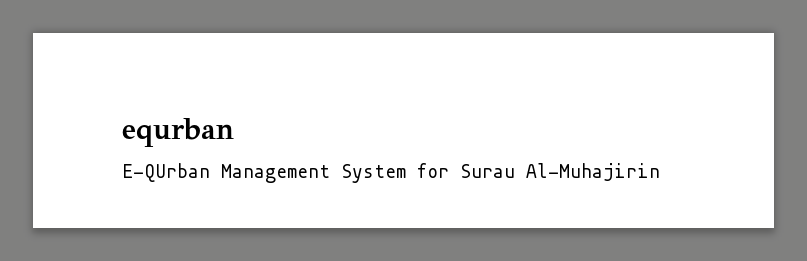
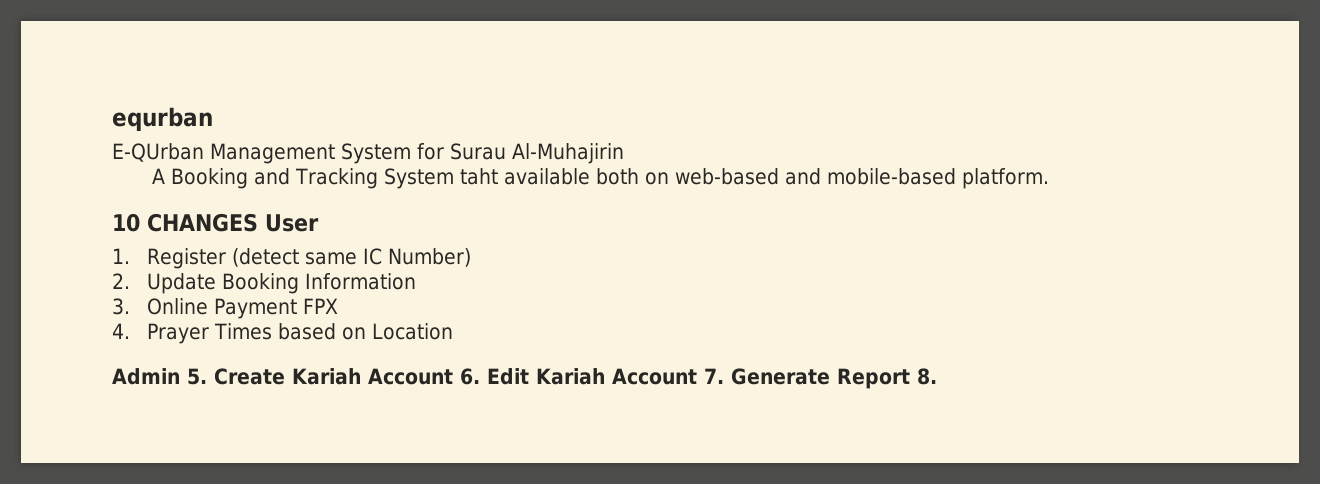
+ A Booking and Tracking System taht available both on web-based and mobile-based platform.
+ 10 CHANGES User
+ 1. Register (detect same IC Number)
+ 2. Update Booking Information
+ 3. Online Payment FPX
+ 4. Prayer Times based on Location
+ Admin 5. Create Kariah Account 6. Edit Kariah Account 7. Generate Report 8.

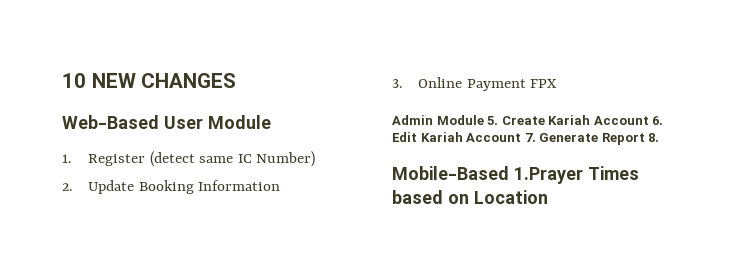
- equrban
- E-QUrban Management System for Surau Al-Muhajirin
- A Booking and Tracking System taht available both on web-based and mobile-based platform.
- 10 CHANGES User
+ 10 NEW CHANGES
+ Web-Based User Module
- 4. Prayer Times based on Location
- Admin 5. Create Kariah Account 6. Edit Kariah Account 7. Generate Report 8.
+ Admin Module 5. Create Kariah Account 6. Edit Kariah Account 7. Generate Report 8.
+ Mobile-Based 1.Prayer Times based on Location

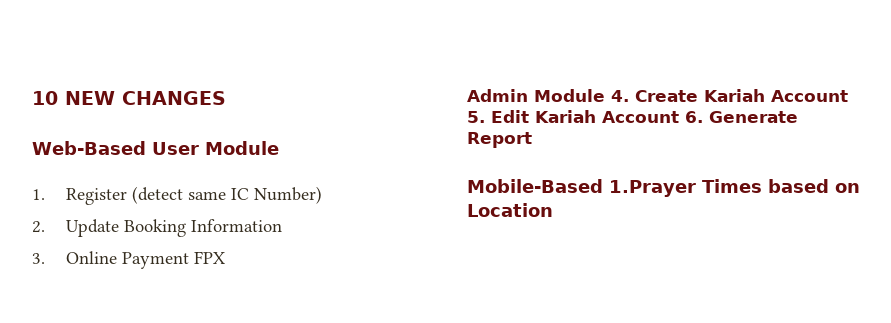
- Admin Module 5. Create Kariah Account 6. Edit Kariah Account 7. Generate Report 8.
+ Admin Module 4. Create Kariah Account 5. Edit Kariah Account 6. Generate Report

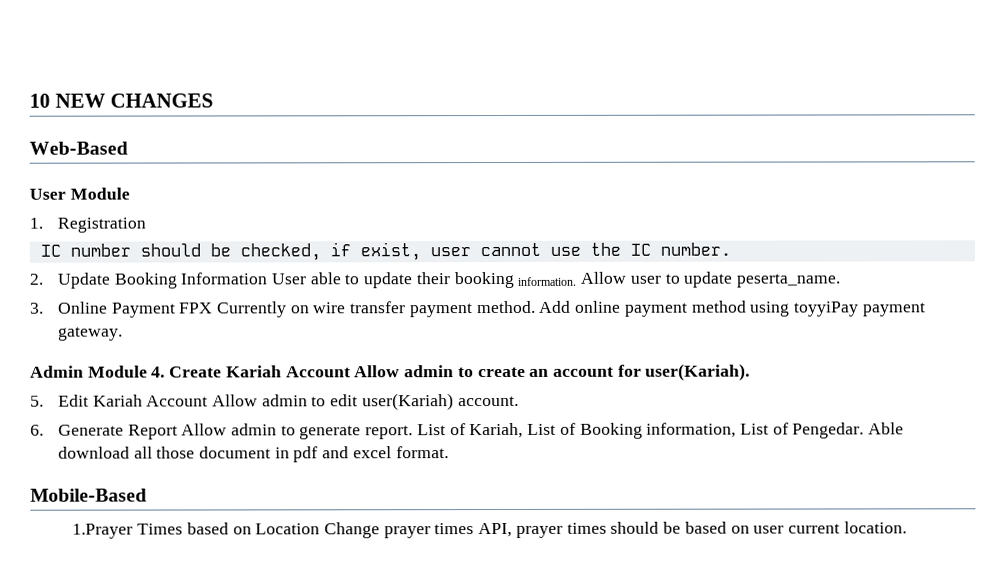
- Web-Based User Module
+ Web-Based
+ User Module
- 1. Register (detect same IC Number)
- 2. Update Booking Information
- 3. Online Payment FPX
+ 1. Registration
+ IC number should be checked, if exist, user cannot use the IC number.
+ 2. Update Booking Information User able to update their booking information. Allow user to update peserta_name.
+ 3. Online Payment FPX Currently on wire transfer payment method. Add online payment method using toyyiPay payment gateway.
- Admin Module 4. Create Kariah Account 5. Edit Kariah Account 6. Generate Report
+ Admin Module 4. Create Kariah Account Allow admin to create an account for user(Kariah).
+ 5. Edit Kariah Account Allow admin to edit user(Kariah) account.
+ 6. Generate Report Allow admin to generate report. List of Kariah, List of Booking information, List of Pengedar. Able download all those document in pdf and excel format.
- Mobile-Based 1.Prayer Times based on Location
+ Mobile-Based
+ 1.Prayer Times based on Location Change prayer times API, prayer times should be based on user current location.

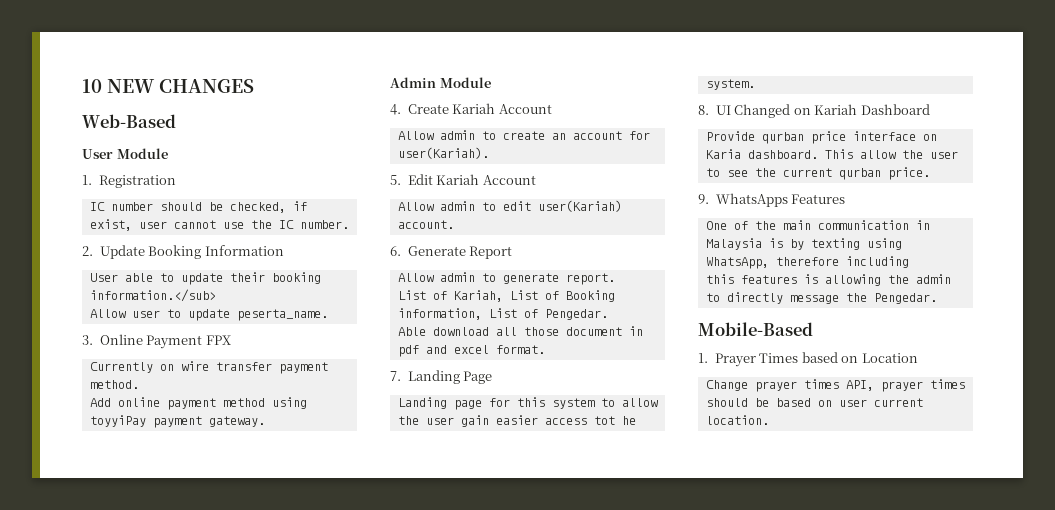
- 2. Update Booking Information User able to update their booking information. Allow user to update peserta_name.
+ 2. Update Booking Information
+ User able to update their booking information.</sub>
+ Allow user to update peserta_name.
- 3. Online Payment FPX Currently on wire transfer payment method. Add online payment method using toyyiPay payment gateway.
+ 3. Online Payment FPX
+ Currently on wire transfer payment method.
+ Add online payment method using toyyiPay payment gateway.
- Admin Module 4. Create Kariah Account Allow admin to create an account for user(Kariah).
+ Admin Module
+ 4. Create Kariah Account
+ Allow admin to create an account for user(Kariah).
- 5. Edit Kariah Account Allow admin to edit user(Kariah) account.
+ 5. Edit Kariah Account
+ Allow admin to edit user(Kariah) account.
- 6. Generate Report Allow admin to generate report. List of Kariah, List of Booking information, List of Pengedar. Able download all those document in pdf and excel format.
+ 6. Generate Report
+ Allow admin to generate report.
+ List of Kariah, List of Booking information, List of Pengedar.
+ Able download all those document in pdf and excel format.
+ 7. Landing Page
+ Landing page for this system to allow the user gain easier access tot he system.
+ 8. UI Changed on Kariah Dashboard
+ Provide qurban price interface on Karia dashboard. This allow the user to see the current qurban price.
+ 9. WhatsApps Features
+ One of the main communication in Malaysia is by texting using WhatsApp, therefore including
+ this features is allowing the admin to directly message the Pengedar.
- 1.Prayer Times based on Location Change prayer times API, prayer times should be based on user current location.
+ 1. Prayer Times based on Location
+ Change prayer times API, prayer times should be based on user current location.

